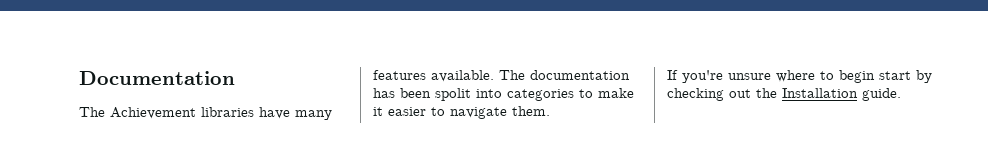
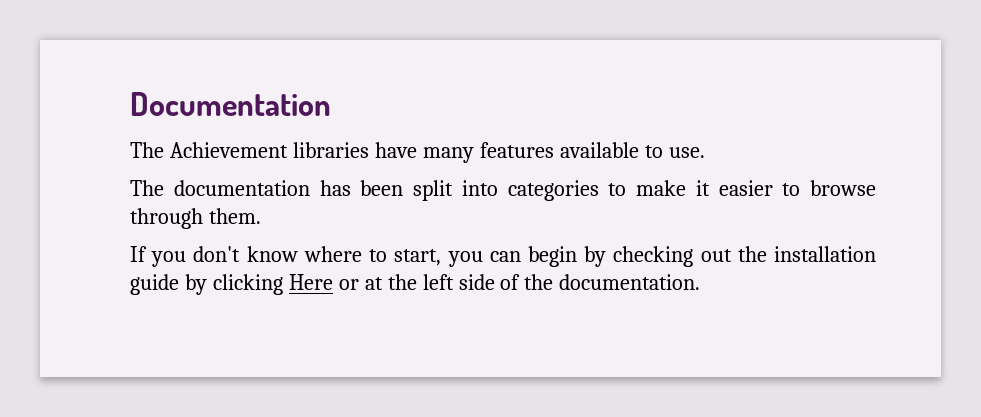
- The Achievement libraries have many features available. The documentation has been spolit into categories to make it easier to navigate them.
+ The Achievement libraries have many features available to use.
+ The documentation has been split into categories to make it easier to browse through them.
- If you're unsure where to begin start by checking out the Installation guide.
+ If you don't know where to start, you can begin by checking out the installation guide by clicking Here or at the left side of the documentation.

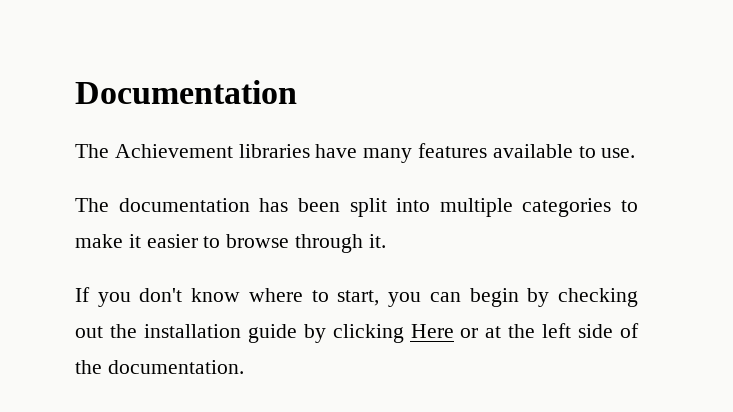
- The documentation has been split into categories to make it easier to browse through them.
+ The documentation has been split into multiple categories to make it easier to browse through it.

